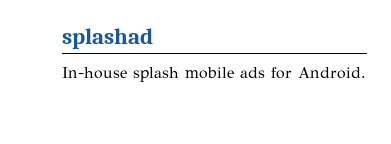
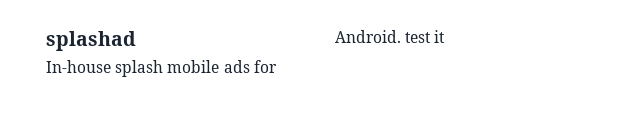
- In-house splash mobile ads for Android.
+ In-house splash mobile ads for Android. test it

